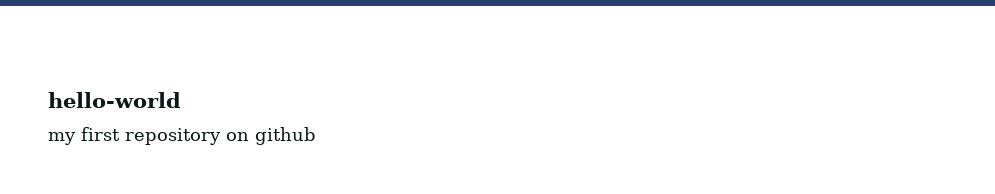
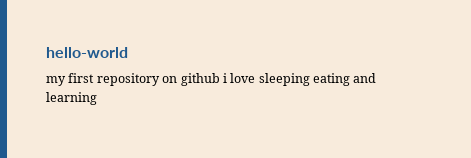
- my first repository on github
+ my first repository on github i love sleeping eating and learning

